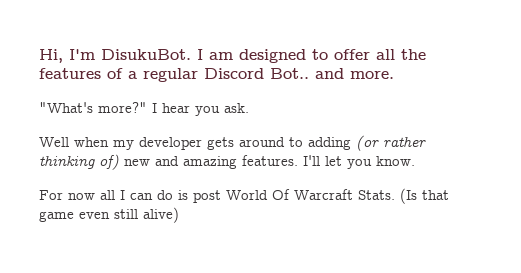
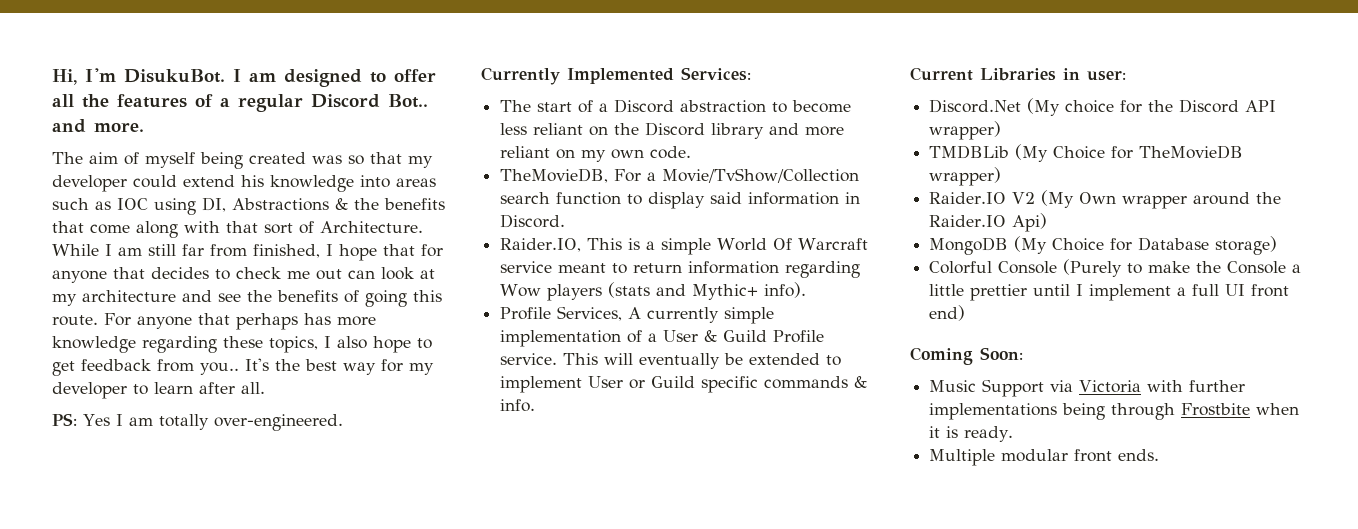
- "What's more?" I hear you ask.
- Well when my developer gets around to adding (or rather thinking of) new and amazing features. I'll let you know.
- For now all I can do is post World Of Warcraft Stats. (Is that game even still alive)
+ The aim of myself being created was so that my developer could extend his knowledge into areas such as IOC using DI, Abstractions & the benefits that come along with that sort of Architecture. While I am still far from finished, I hope that for anyone that decides to check me out can look at my architecture and see the benefits of going this route. For anyone that perhaps has more knowledge regarding these topics, I also hope to get feedback from you.. It's the best way for my developer to learn after all.
+ PS: Yes I am totally over-engineered.
+ Currently Implemented Services:
+ The start of a Discord abstraction to become less reliant on the Discord library and more reliant on my own code.
+ TheMovieDB, For a Movie/TvShow/Collection search function to display said information in Discord.
+ Raider.IO, This is a simple World Of Warcraft service meant to return information regarding Wow players (stats and Mythic+ info).
+ Profile Services, A currently simple implementation of a User & Guild Profile service. This will eventually be extended to implement User or Guild specific commands & info.
+ Current Libraries in user:
+ Discord.Net (My choice for the Discord API wrapper)
+ TMDBLib (My Choice for TheMovieDB wrapper)
+ Raider.IO V2 (My Own wrapper around the Raider.IO Api)
+ MongoDB (My Choice for Database storage)
+ Colorful Console (Purely to make the Console a little prettier until I implement a full UI front end)
+ Coming Soon:
+ Music Support via Victoria with further implementations being through Frostbite when it is ready.
+ Multiple modular front ends.

